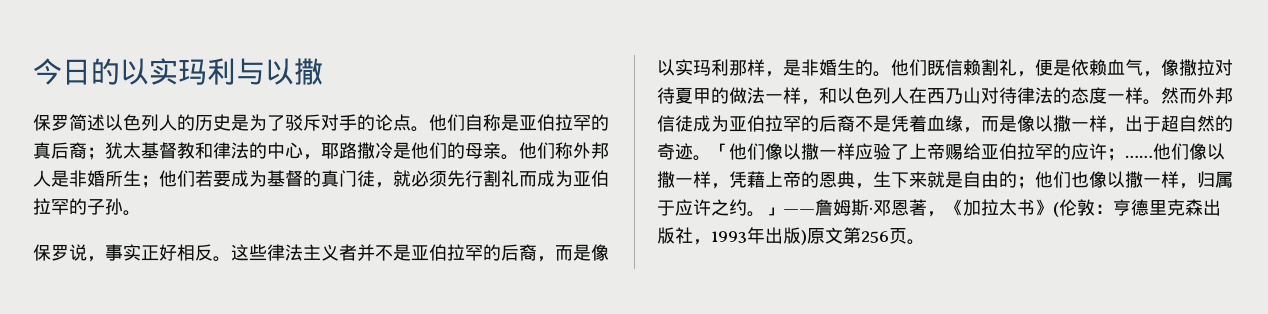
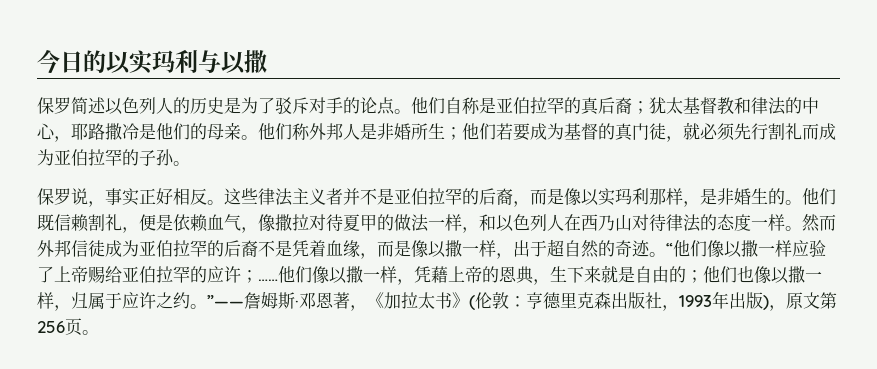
- 「他们像以撒一样应验了上帝赐给亚伯拉罕的应许；……
+ “他们像以撒一样应验了上帝赐给亚伯拉罕的应许；……
- 他们像以撒一样，凭藉上帝的恩典，生下来就是自由的；他们也像以撒一样，归属于应许之约。」——詹姆斯·邓恩著，《加拉太书》(伦敦：亨德里克森出版社，1993年出版)原文第256页。
+ 他们像以撒一样，凭藉上帝的恩典，生下来就是自由的；他们也像以撒一样，归属于应许之约。”——詹姆斯·邓恩著，《加拉太书》(伦敦：亨德里克森出版社，1993年出版)，原文第256页。

